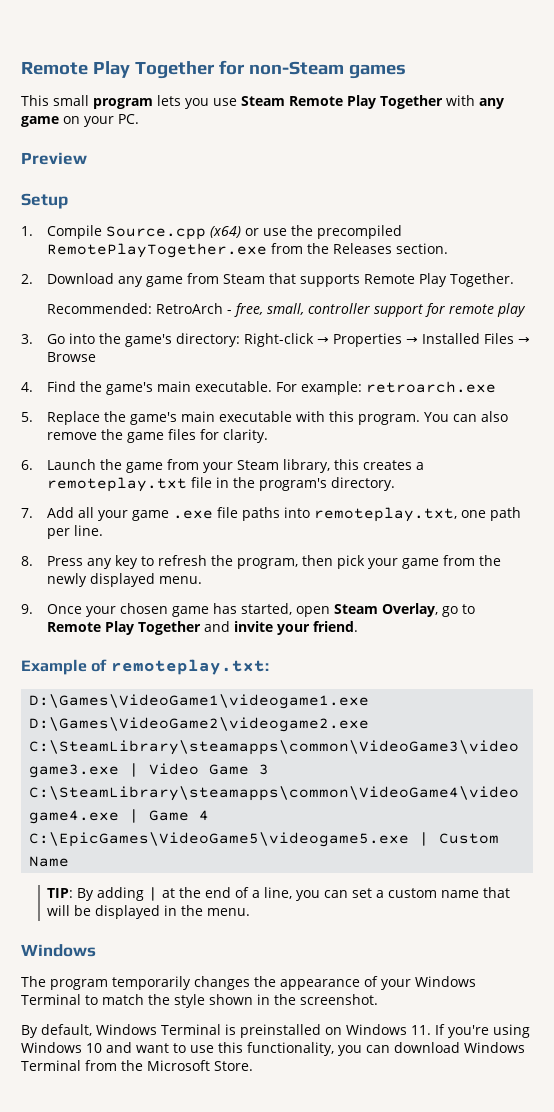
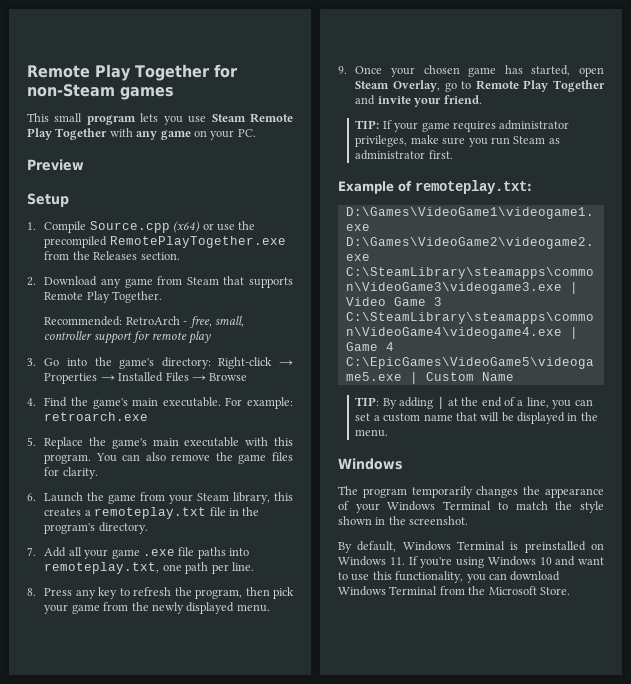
+ TIP: If your game requires administrator privileges, make sure you run Steam as administrator first.

